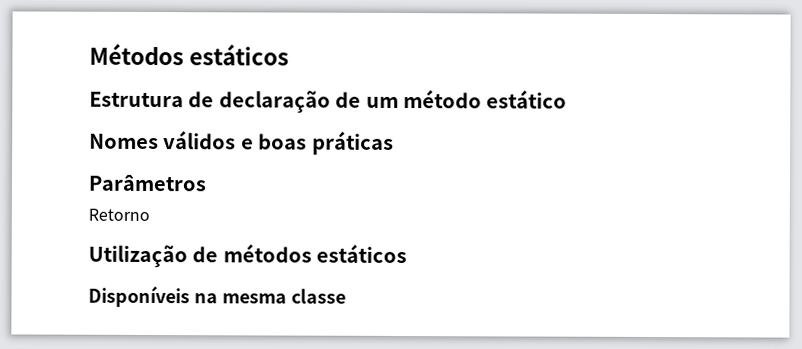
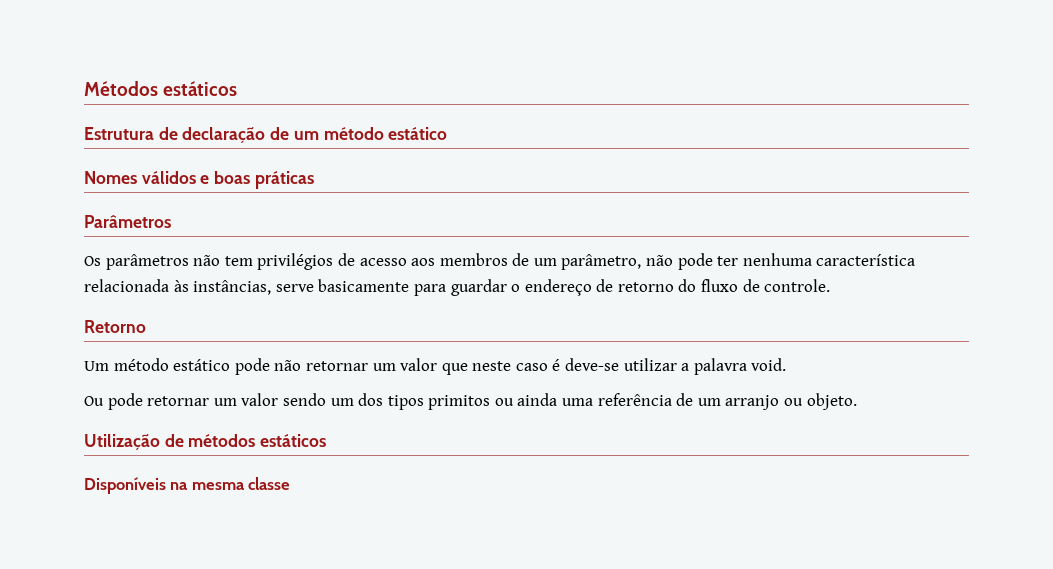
+ Os parâmetros não tem privilégios de acesso aos membros de um parâmetro, não pode ter nenhuma característica relacionada às instâncias, serve basicamente para guardar o endereço de retorno do fluxo de controle.
  Retorno
+ Um método estático pode não retornar um valor que neste caso é deve-se utilizar a palavra void.
+ Ou pode retornar um valor sendo um dos tipos primitos ou ainda uma referência de um arranjo ou objeto.

